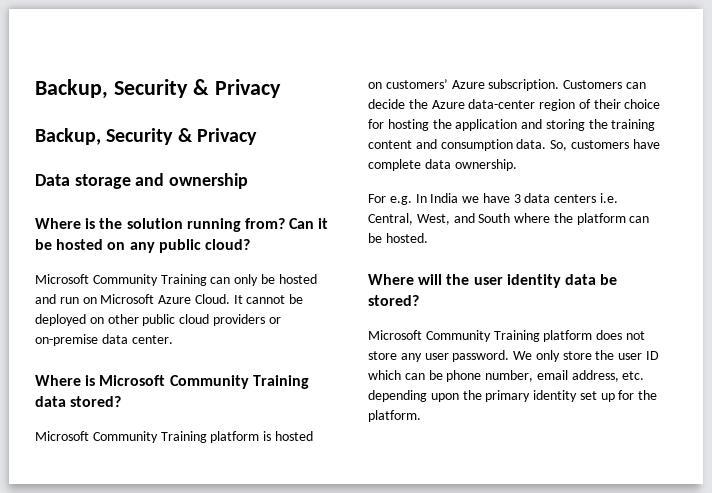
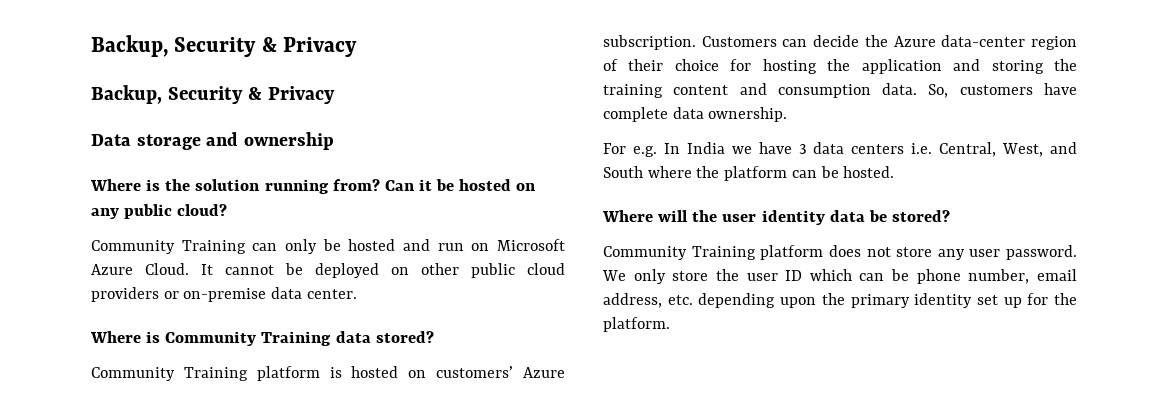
- Microsoft Community Training can only be hosted and run on Microsoft Azure Cloud.
+ Community Training can only be hosted and run on Microsoft Azure Cloud.
- Where is Microsoft Community Training data stored?
+ Where is Community Training data stored?
- Microsoft Community Training platform is hosted on customers’ Azure subscription.
+ Community Training platform is hosted on customers’ Azure subscription.
- Microsoft Community Training platform does not store any user password.
+ Community Training platform does not store any user password.

